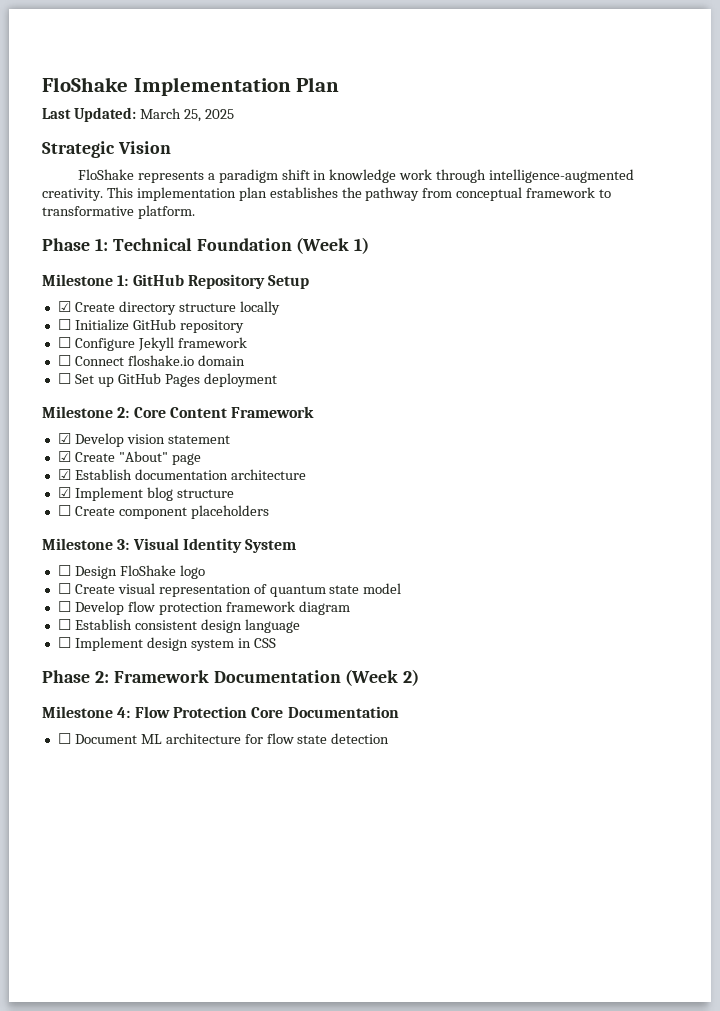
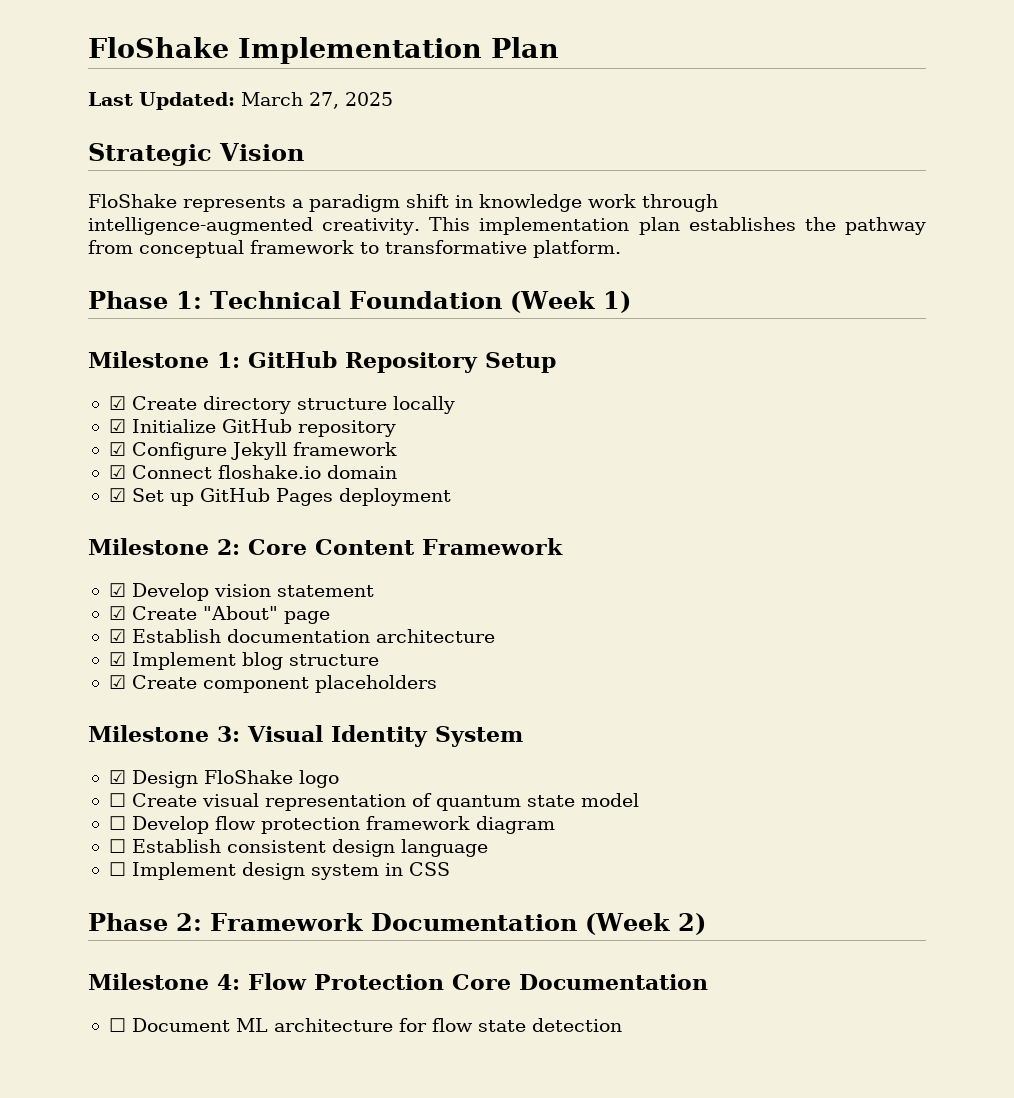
- Last Updated: March 25, 2025
+ Last Updated: March 27, 2025
- ☐ Initialize GitHub repository
+ ☑ Initialize GitHub repository
- ☐ Configure Jekyll framework
+ ☑ Configure Jekyll framework
- ☐ Connect floshake.io domain
+ ☑ Connect floshake.io domain
- ☐ Set up GitHub Pages deployment
+ ☑ Set up GitHub Pages deployment
- ☐ Create component placeholders
+ ☑ Create component placeholders
- ☐ Design FloShake logo
+ ☑ Design FloShake logo

